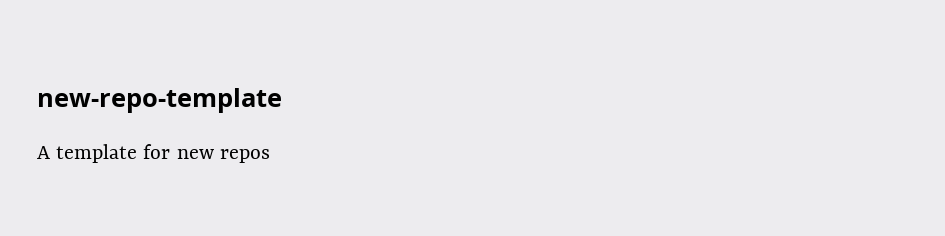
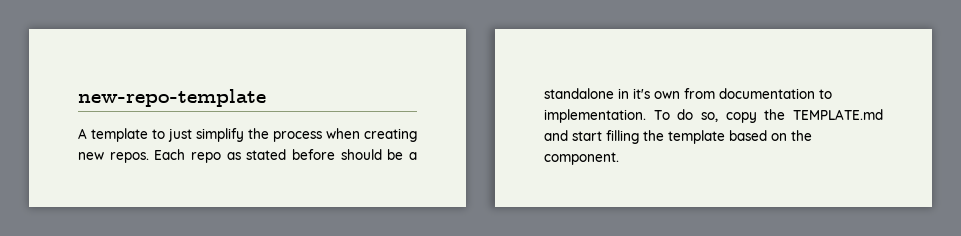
- A template for new repos
+ A template to just simplify the process when creating new repos. Each repo as stated before should be a standalone in it's own from documentation to implementation. To do so, copy the TEMPLATE.md and start filling the template based on the component.

